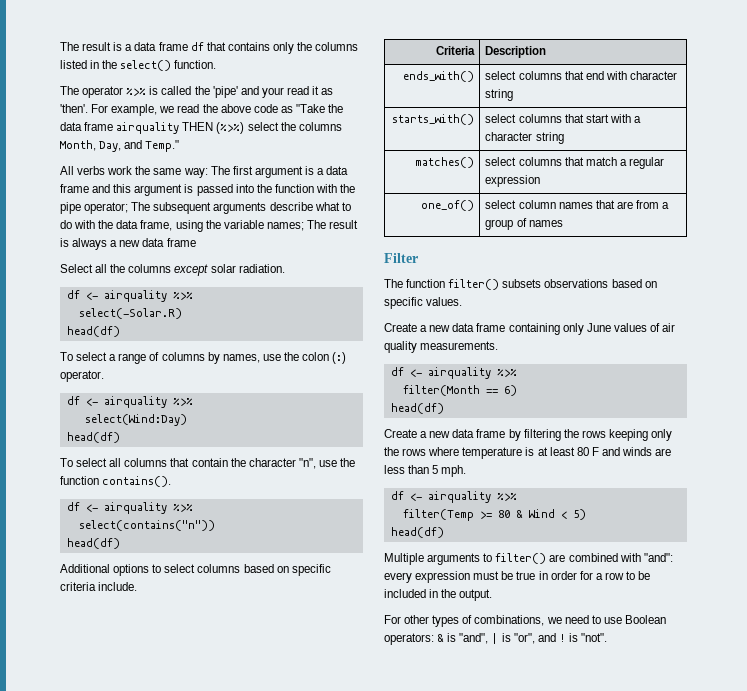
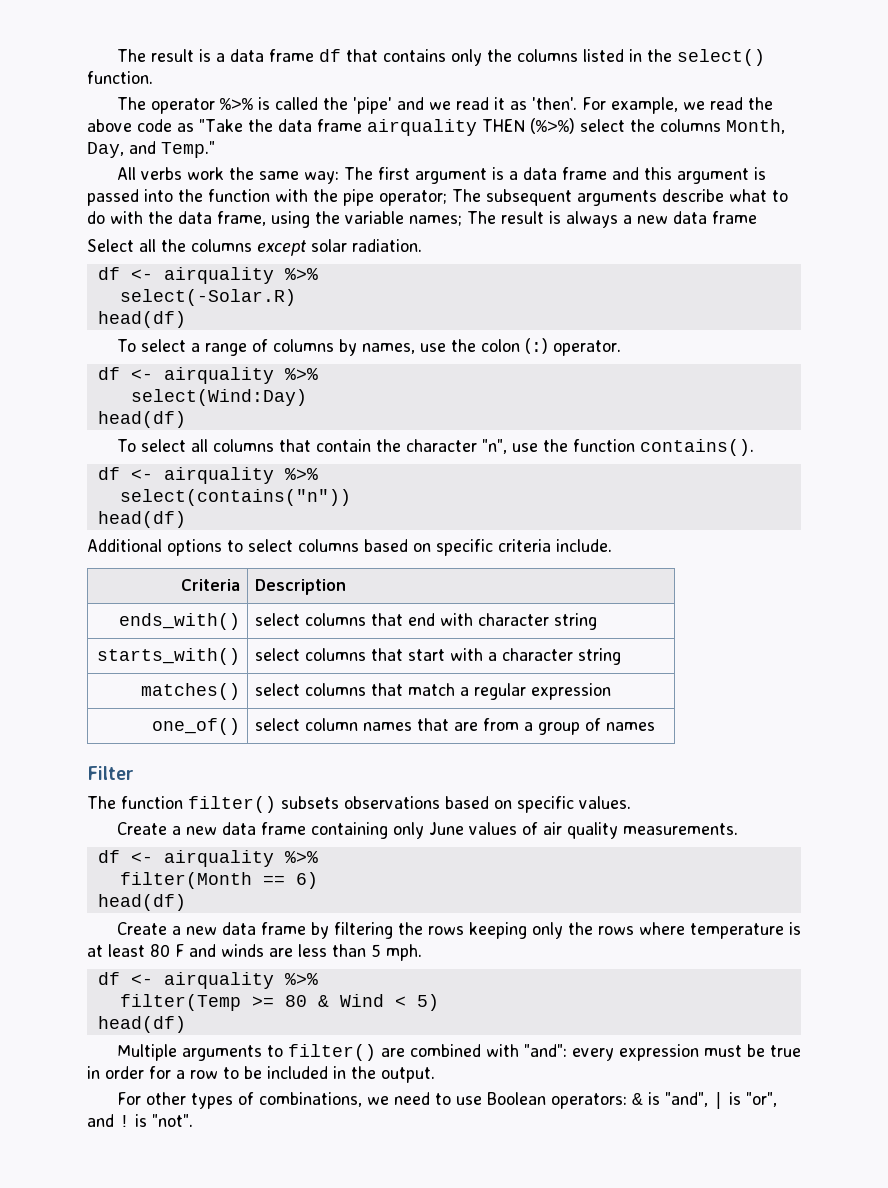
- The operator %>% is called the 'pipe' and your read it as 'then'.
+ The operator %>% is called the 'pipe' and we read it as 'then'.

